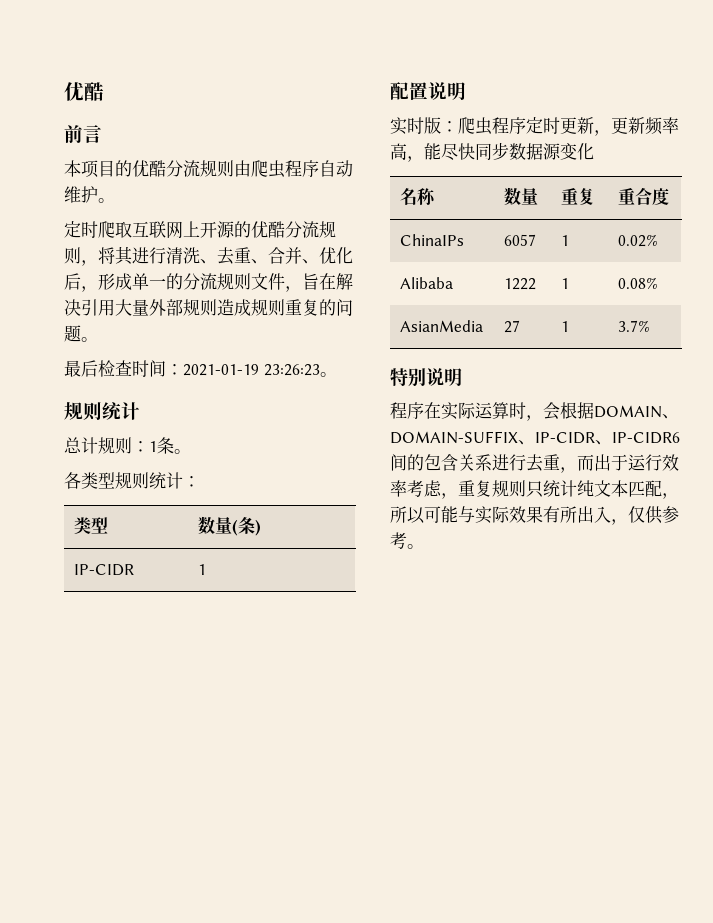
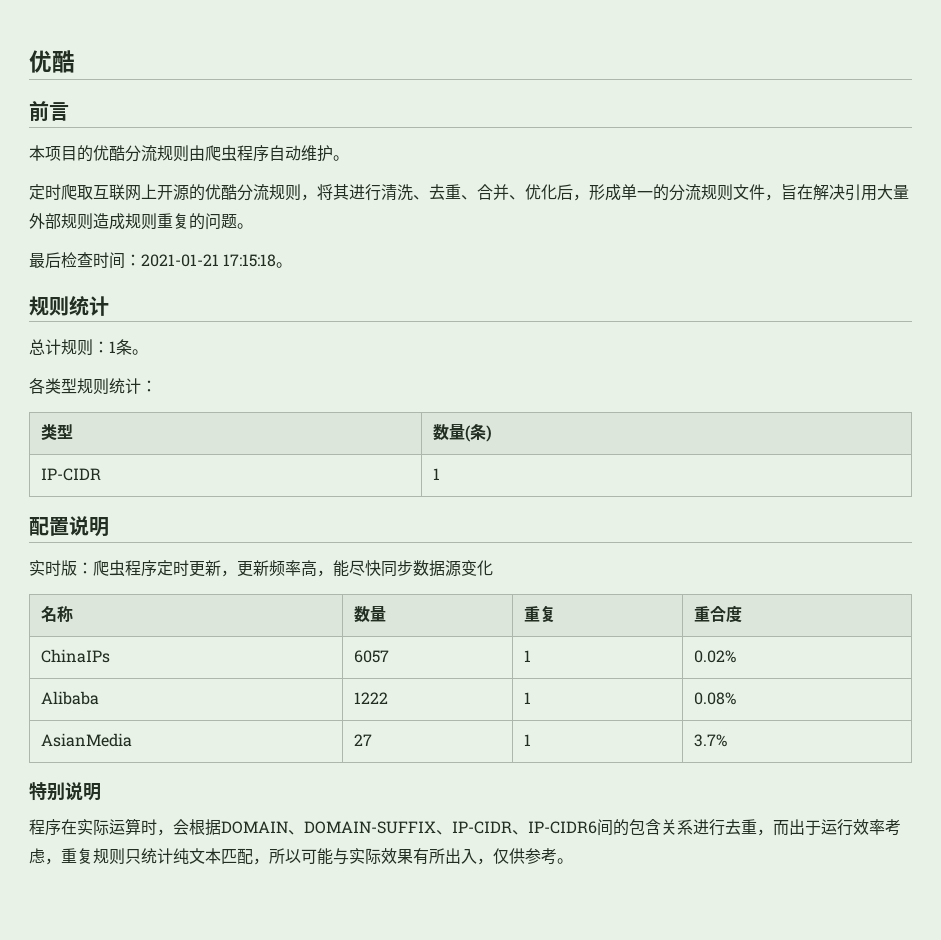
- 最后检查时间：2021-01-19 23:26:23。
+ 最后检查时间：2021-01-21 17:15:18。

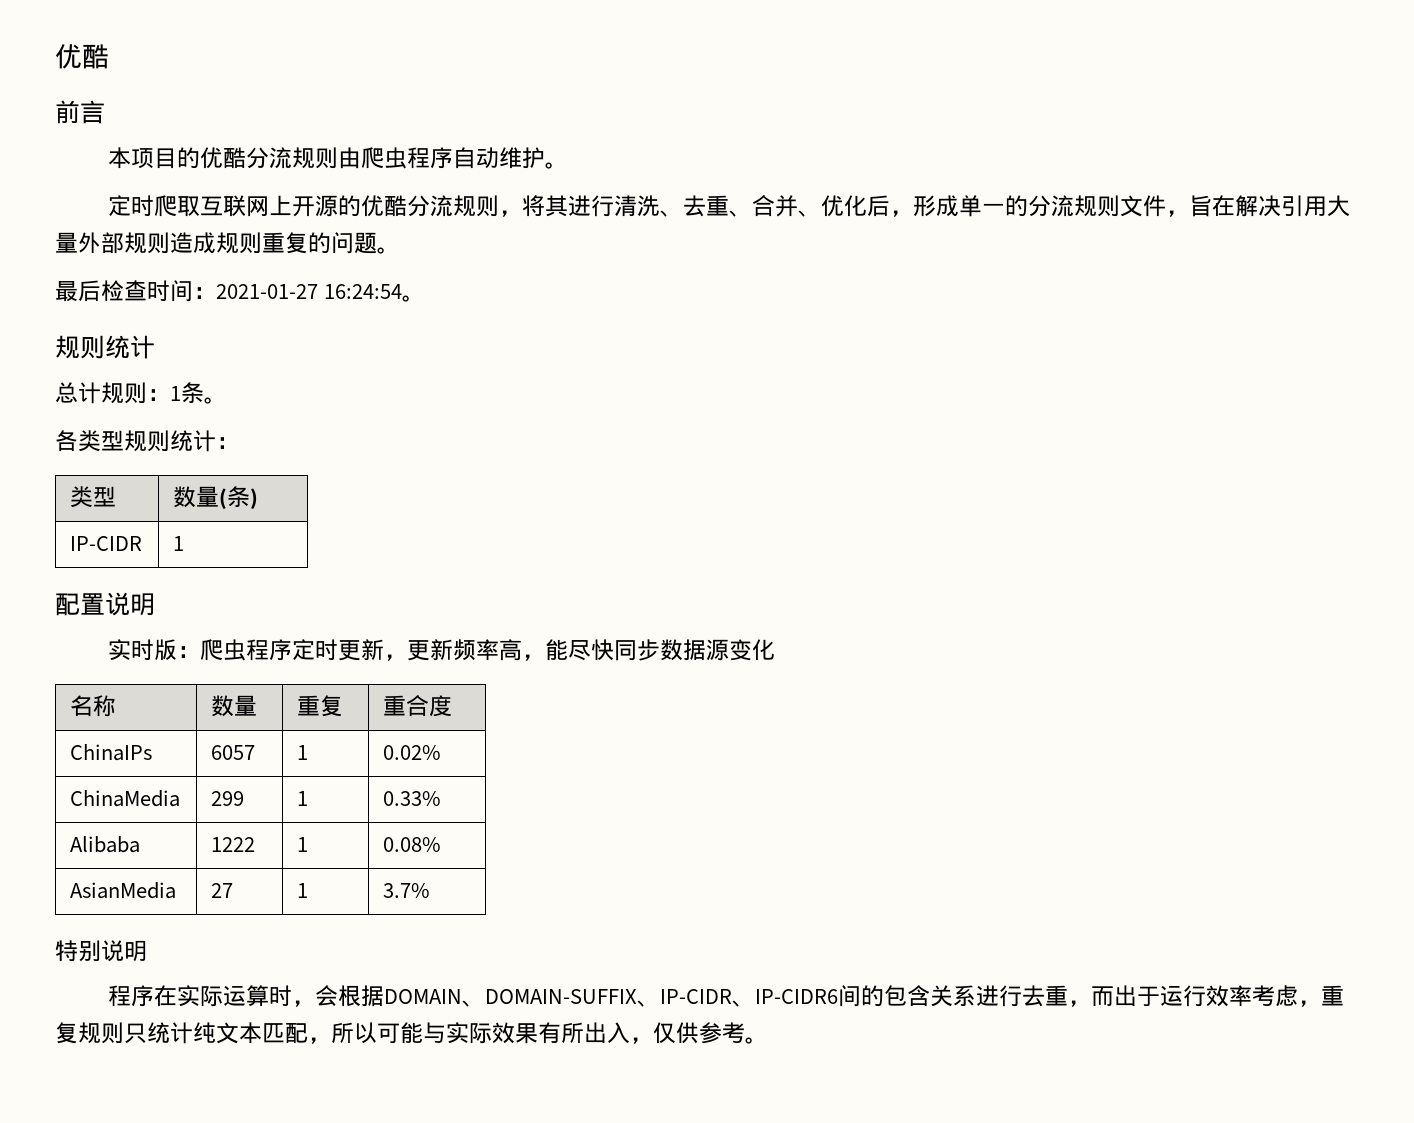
- 最后检查时间：2021-01-21 17:15:18。
+ 最后检查时间：2021-01-27 16:24:54。
+ ChinaMedia | 299 | 1 | 0.33%

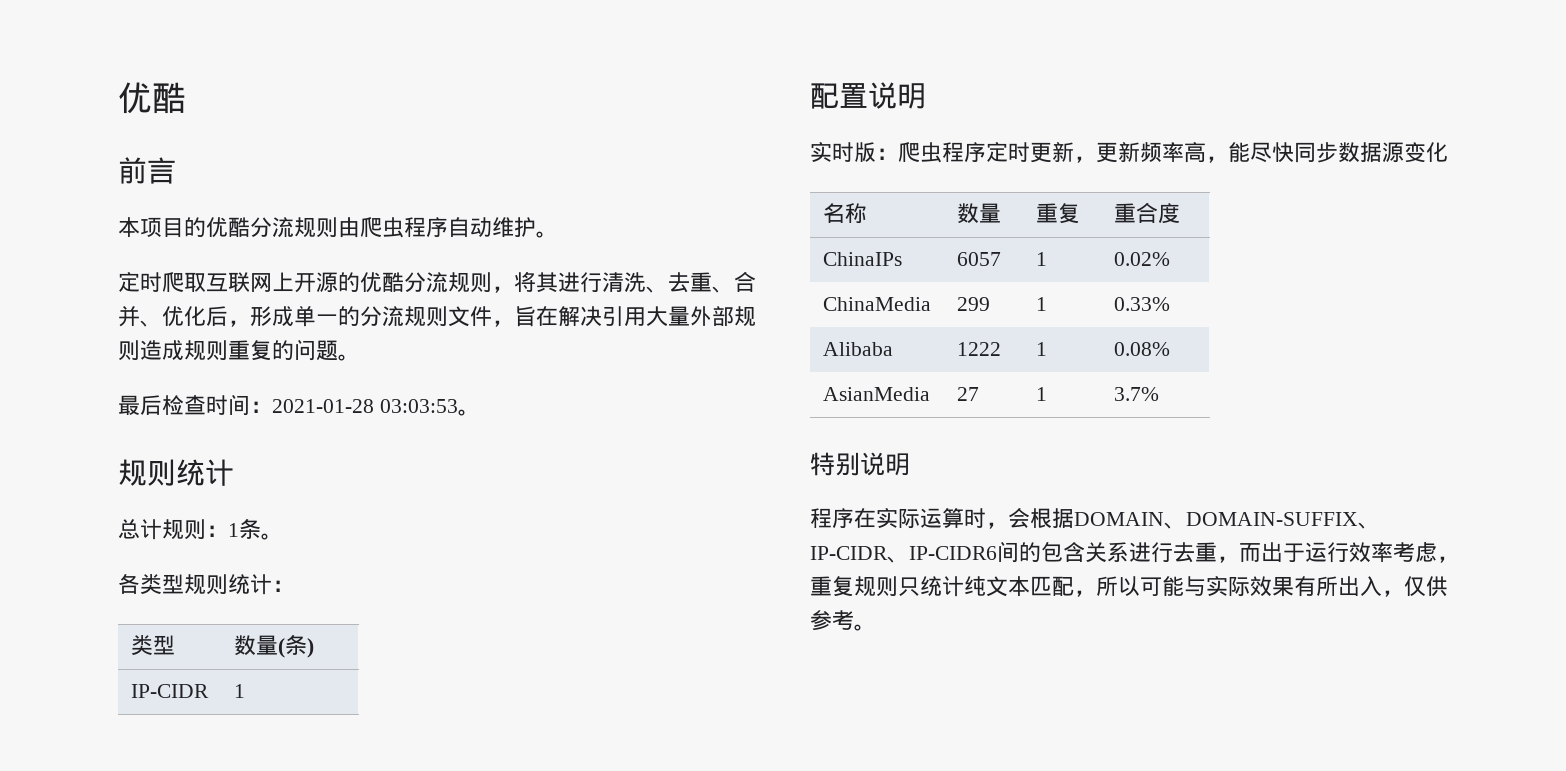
- 最后检查时间：2021-01-27 16:24:54。
+ 最后检查时间：2021-01-28 03:03:53。

